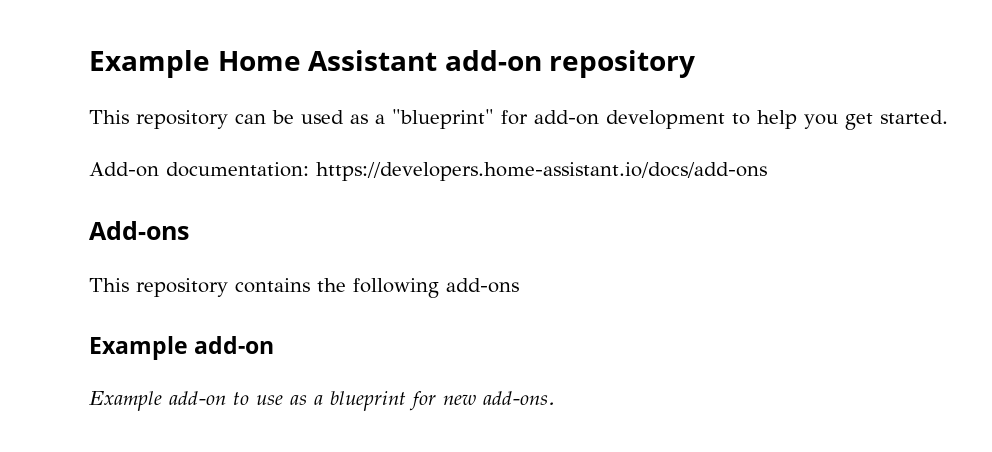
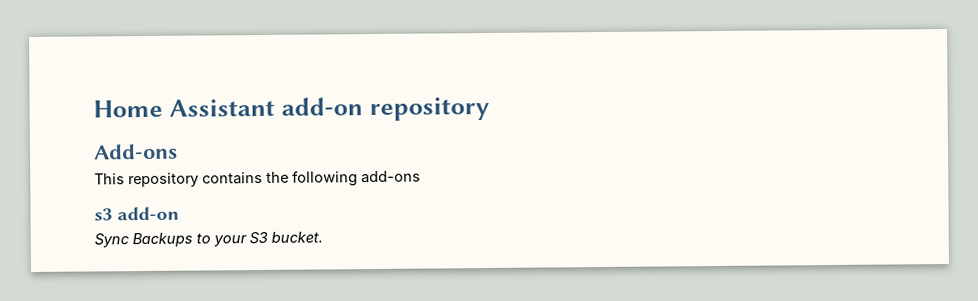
- Example Home Assistant add-on repository
+ Home Assistant add-on repository
- This repository can be used as a "blueprint" for add-on development to help you get started.
- Add-on documentation: https://developers.home-assistant.io/docs/add-ons
  This repository contains the following add-ons
- Example add-on
+ s3 add-on
- Example add-on to use as a blueprint for new add-ons.
+ Sync Backups to your S3 bucket.

